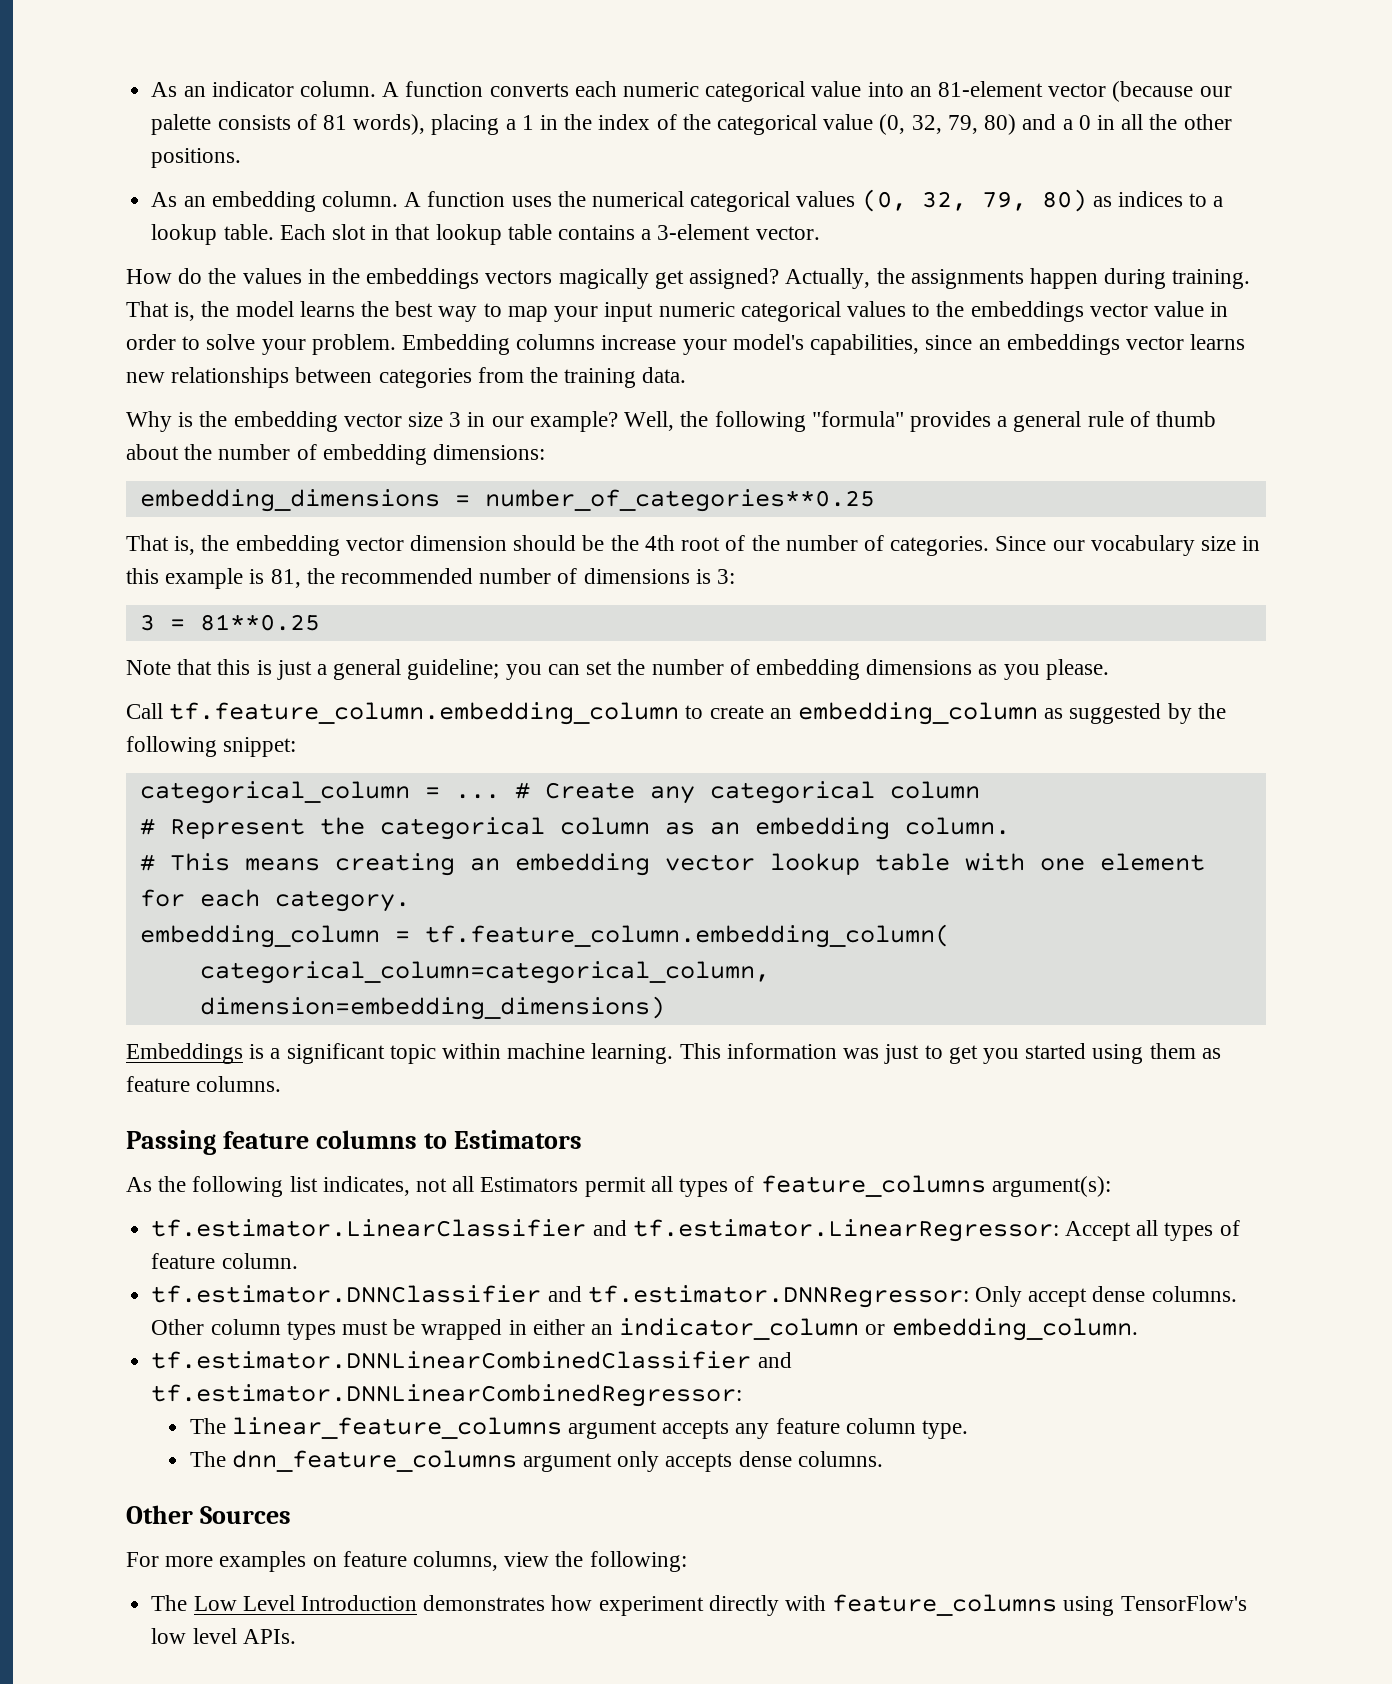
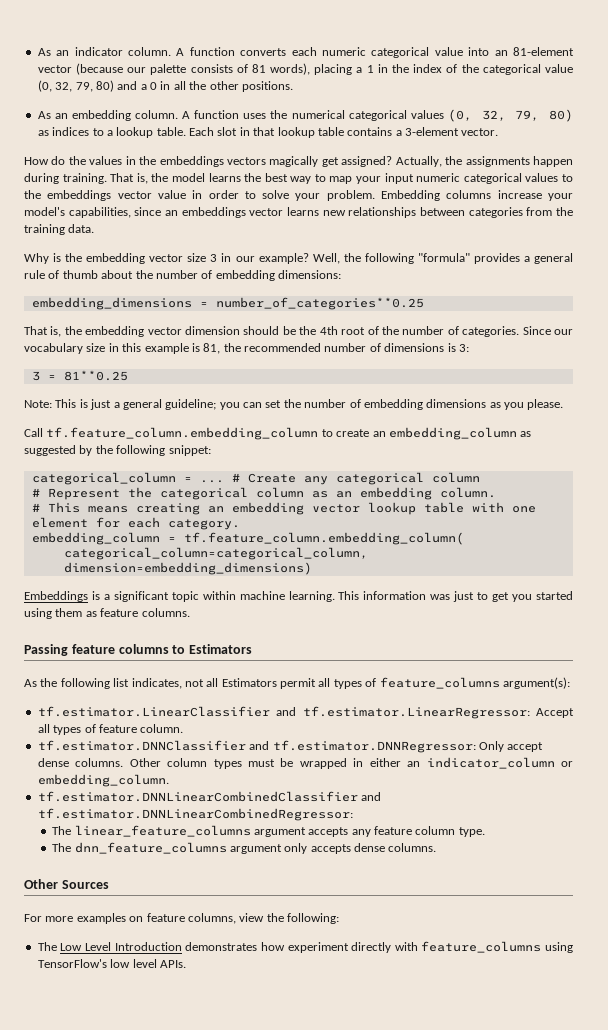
- Note that this is just a general guideline; you can set the number of embedding dimensions as you please.
+ Note: This is just a general guideline; you can set the number of embedding dimensions as you please.

